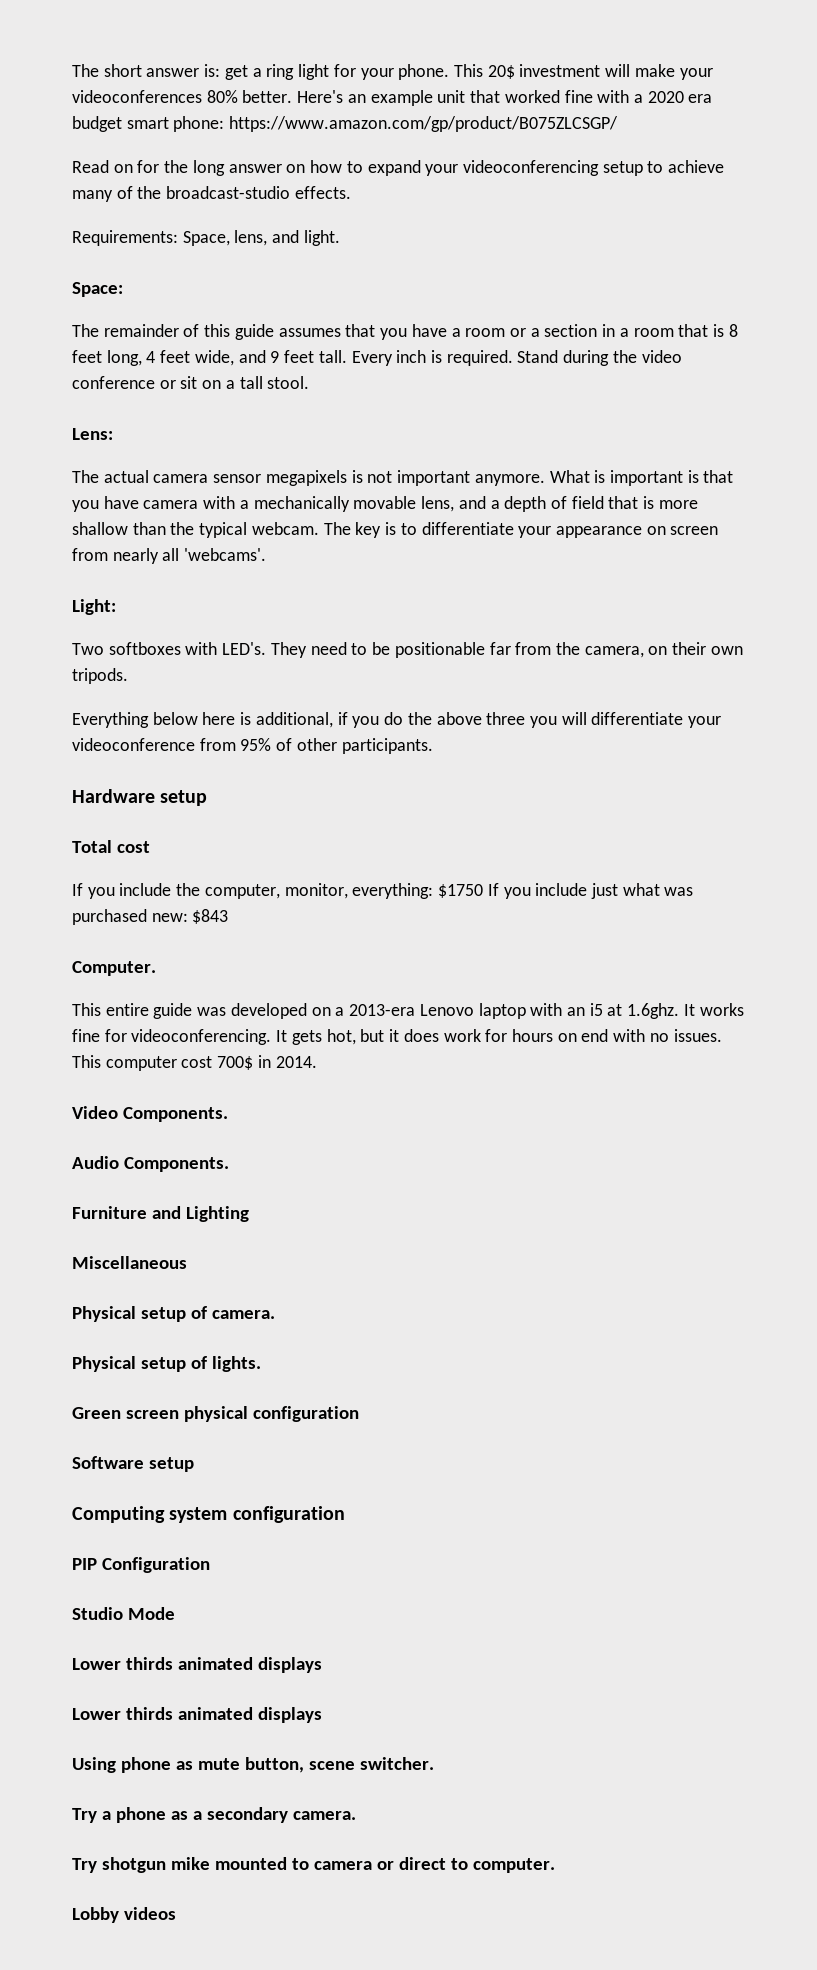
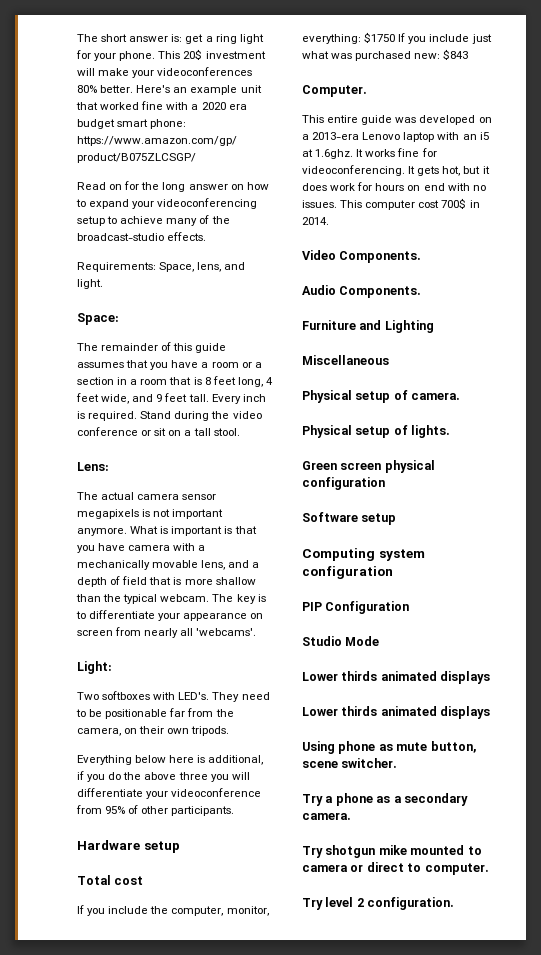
- Lobby videos
+ Try level 2 configuration.

